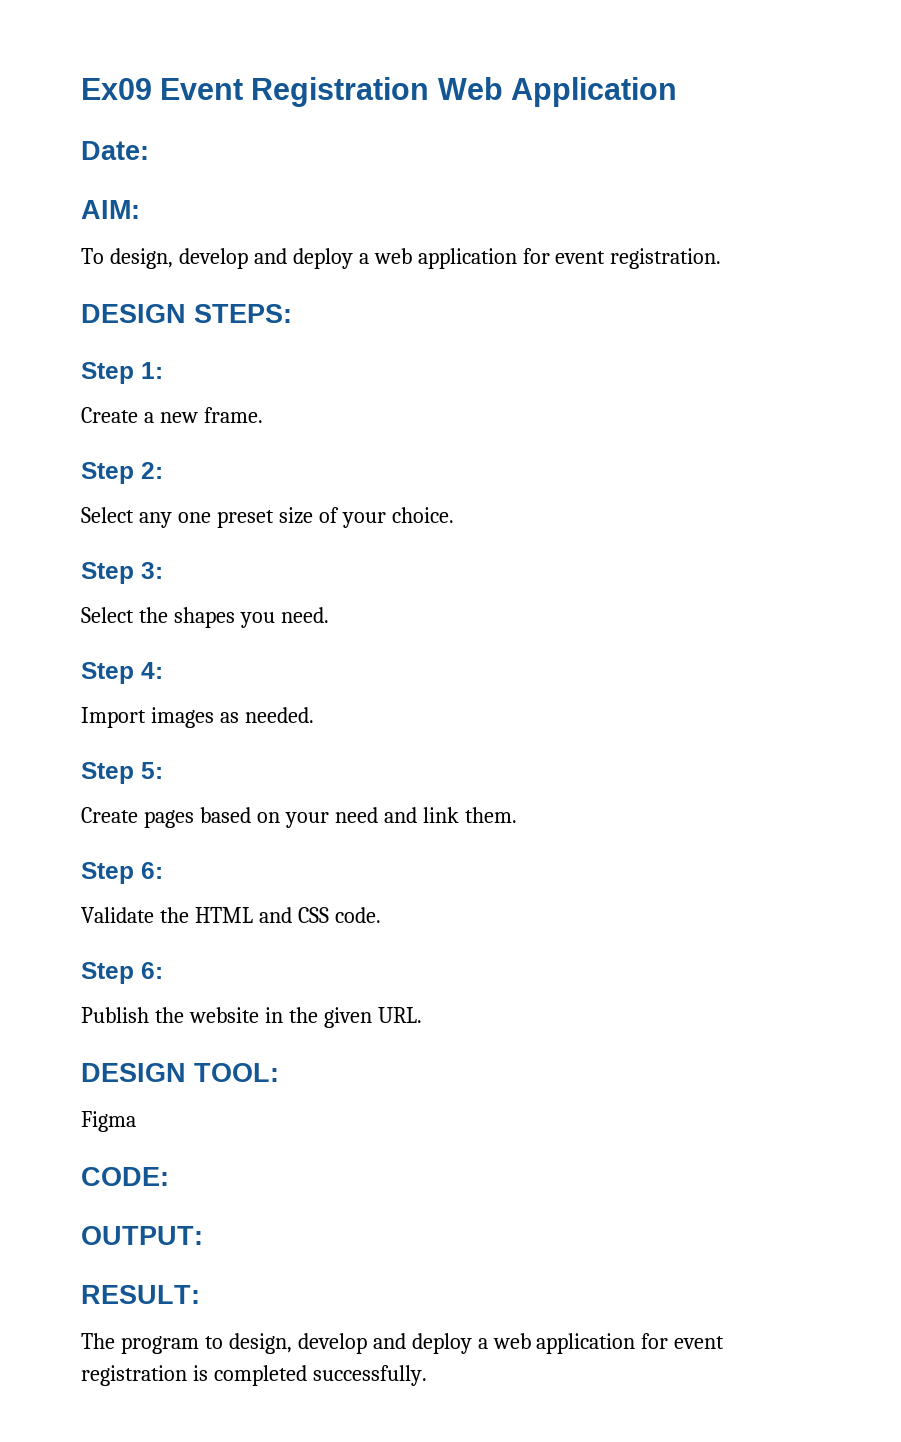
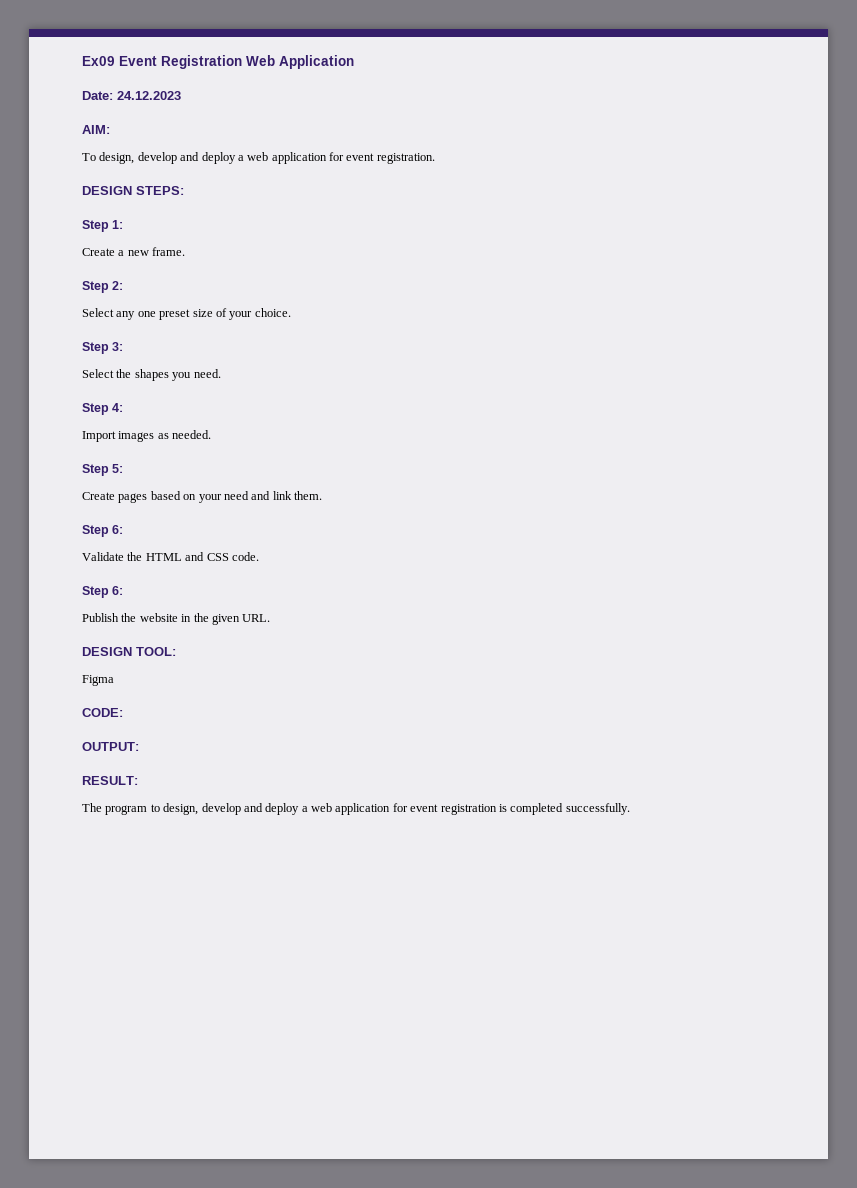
- Date:
+ Date: 24.12.2023

